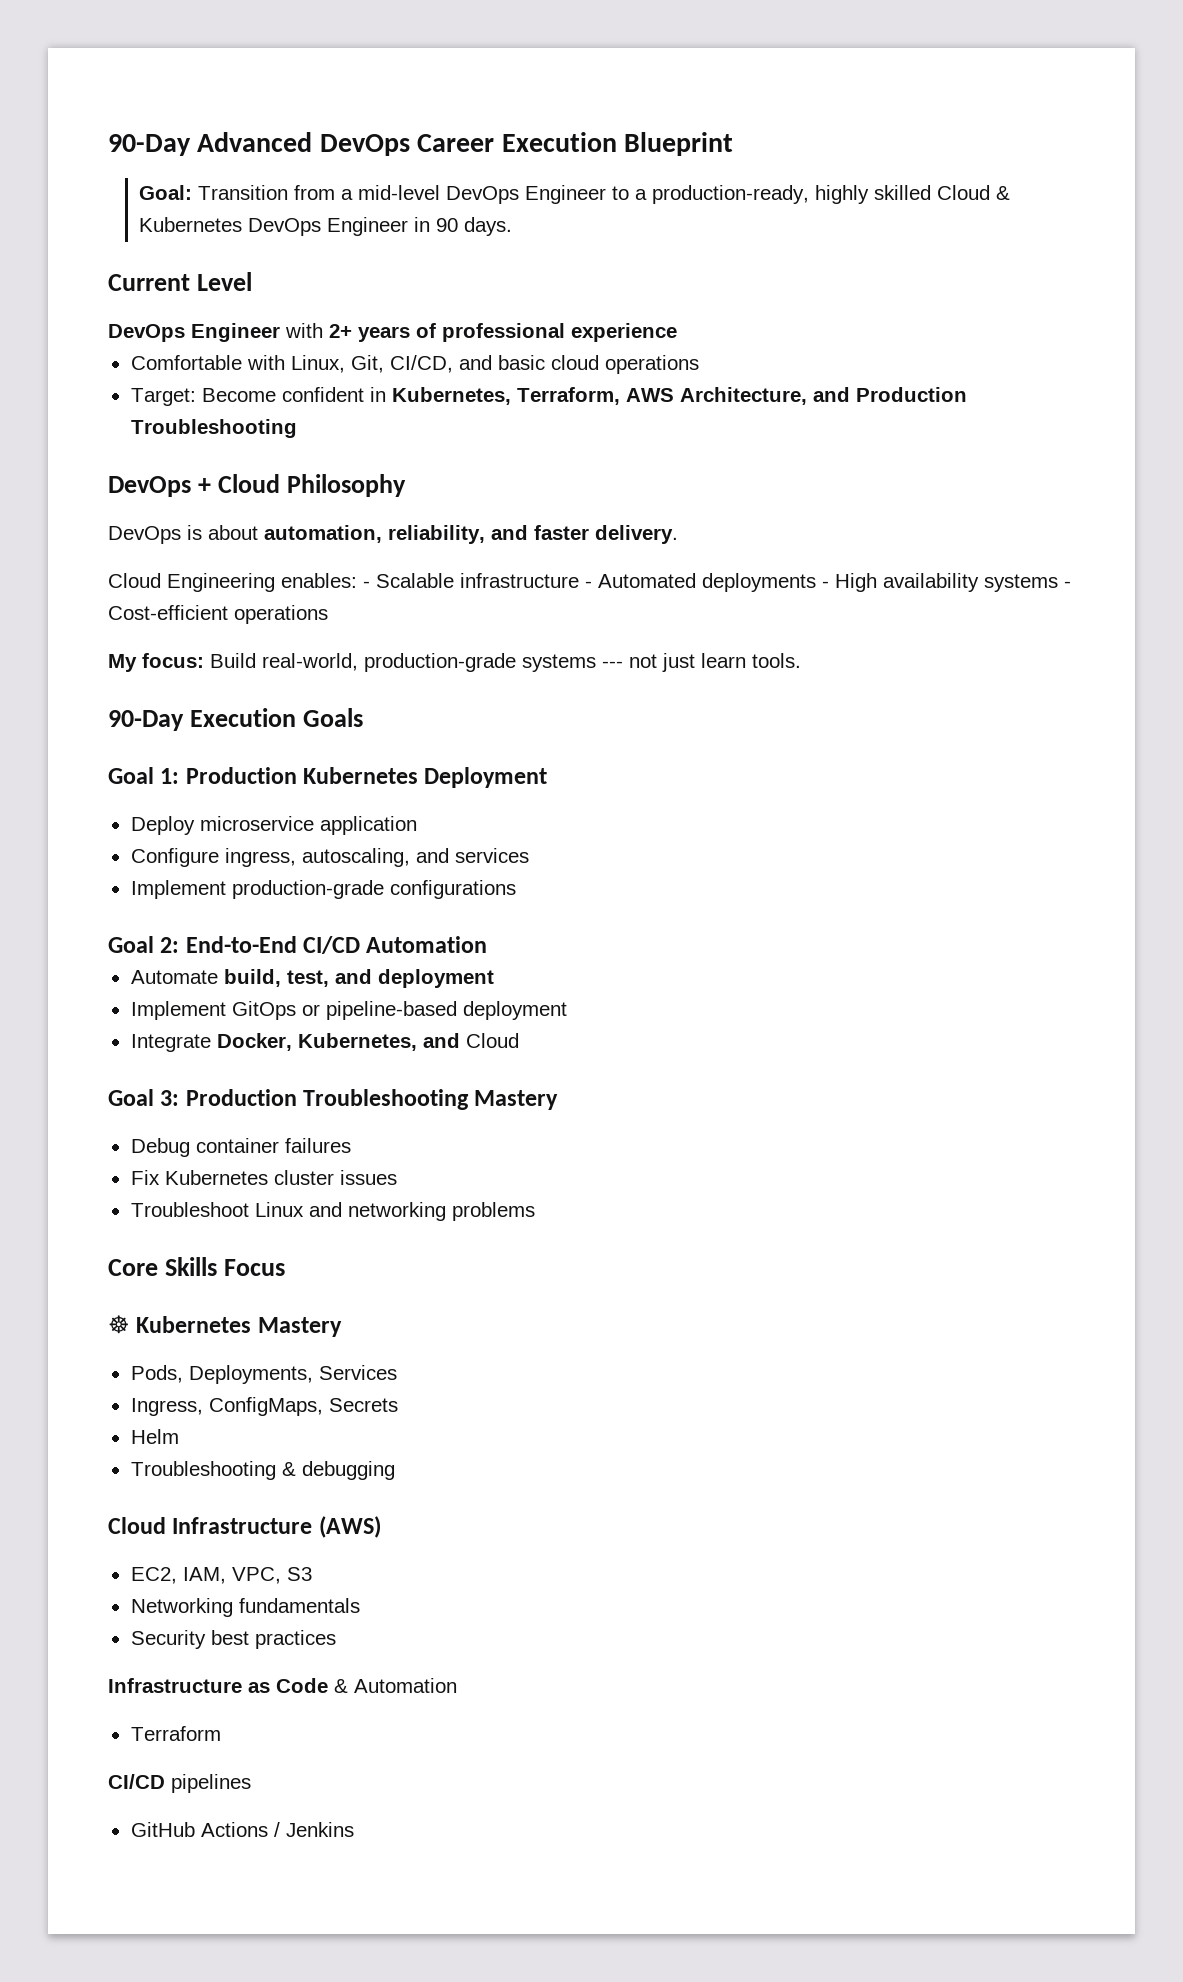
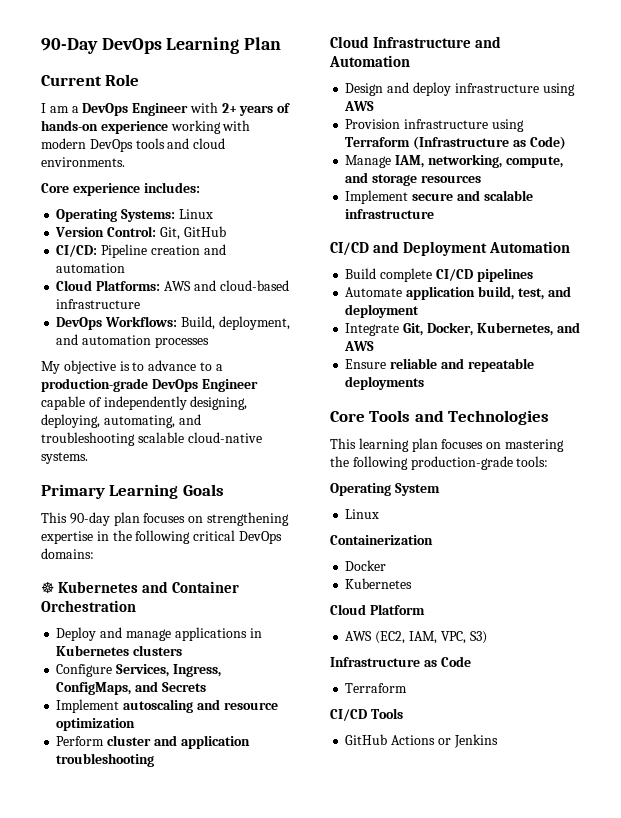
- 90-Day Advanced DevOps Career Execution Blueprint
- Goal: Transition from a mid-level DevOps Engineer to a production-ready, highly skilled Cloud & Kubernetes DevOps Engineer in 90 days.
- Current Level
- DevOps Engineer with 2+ years of professional experience
- Comfortable with Linux, Git, CI/CD, and basic cloud operations
- Target: Become confident in Kubernetes, Terraform, AWS Architecture, and Production Troubleshooting
- DevOps + Cloud Philosophy
- DevOps is about automation, reliability, and faster delivery.
- Cloud Engineering enables: - Scalable infrastructure - Automated deployments - High availability systems - Cost‑efficient operations
- My focus: Build real-world, production-grade systems --- not just learn tools.
- 90-Day Execution Goals
- Goal 1: Production Kubernetes Deployment
- Deploy microservice application
- Configure ingress, autoscaling, and services
- Implement production-grade configurations
- Goal 2: End-to-End CI/CD Automation
+ 90-Day DevOps Learning Plan
+ Current Role
+ I am a DevOps Engineer with 2+ years of hands-on experience working with modern DevOps tools and cloud environments.
+ Core experience includes:
+ Operating Systems: Linux
+ Version Control: Git, GitHub
+ CI/CD: Pipeline creation and automation
+ Cloud Platforms: AWS and cloud-based infrastructure
+ DevOps Workflows: Build, deployment, and automation processes
+ My objective is to advance to a production-grade DevOps Engineer capable of independently designing, deploying, automating, and troubleshooting scalable cloud-native systems.
+ Primary Learning Goals
+ This 90-day plan focuses on strengthening expertise in the following critical DevOps domains:
+ ☸ Kubernetes and Container Orchestration
+ Deploy and manage applications in Kubernetes clusters
+ Configure Services, Ingress, ConfigMaps, and Secrets
+ Implement autoscaling and resource optimization
+ Perform cluster and application troubleshooting
+ Cloud Infrastructure and Automation
+ Design and deploy infrastructure using AWS
+ Provision infrastructure using Terraform (Infrastructure as Code)
+ Manage IAM, networking, compute, and storage resources
+ Implement secure and scalable infrastructure
+ CI/CD and Deployment Automation
+ Build complete CI/CD pipelines
- Automate build, test, and deployment
+ Automate application build, test, and deployment
- Implement GitOps or pipeline-based deployment
- Integrate Docker, Kubernetes, and Cloud
- Goal 3: Production Troubleshooting Mastery
- Debug container failures
- Fix Kubernetes cluster issues
- Troubleshoot Linux and networking problems
- Core Skills Focus
- ☸ Kubernetes Mastery
- Pods, Deployments, Services
- Ingress, ConfigMaps, Secrets
- Helm
- Troubleshooting & debugging
- Cloud Infrastructure (AWS)
- EC2, IAM, VPC, S3
- Networking fundamentals
- Security best practices
+ Integrate Git, Docker, Kubernetes, and AWS
+ Ensure reliable and repeatable deployments
+ Core Tools and Technologies
+ This learning plan focuses on mastering the following production-grade tools:
+ Operating System
+ Linux
+ Containerization
+ Docker
+ Kubernetes
+ Cloud Platform
+ AWS (EC2, IAM, VPC, S3)
- Infrastructure as Code & Automation
+ Infrastructure as Code
- CI/CD pipelines
+ CI/CD Tools
- GitHub Actions / Jenkins
+ GitHub Actions or Jenkins

